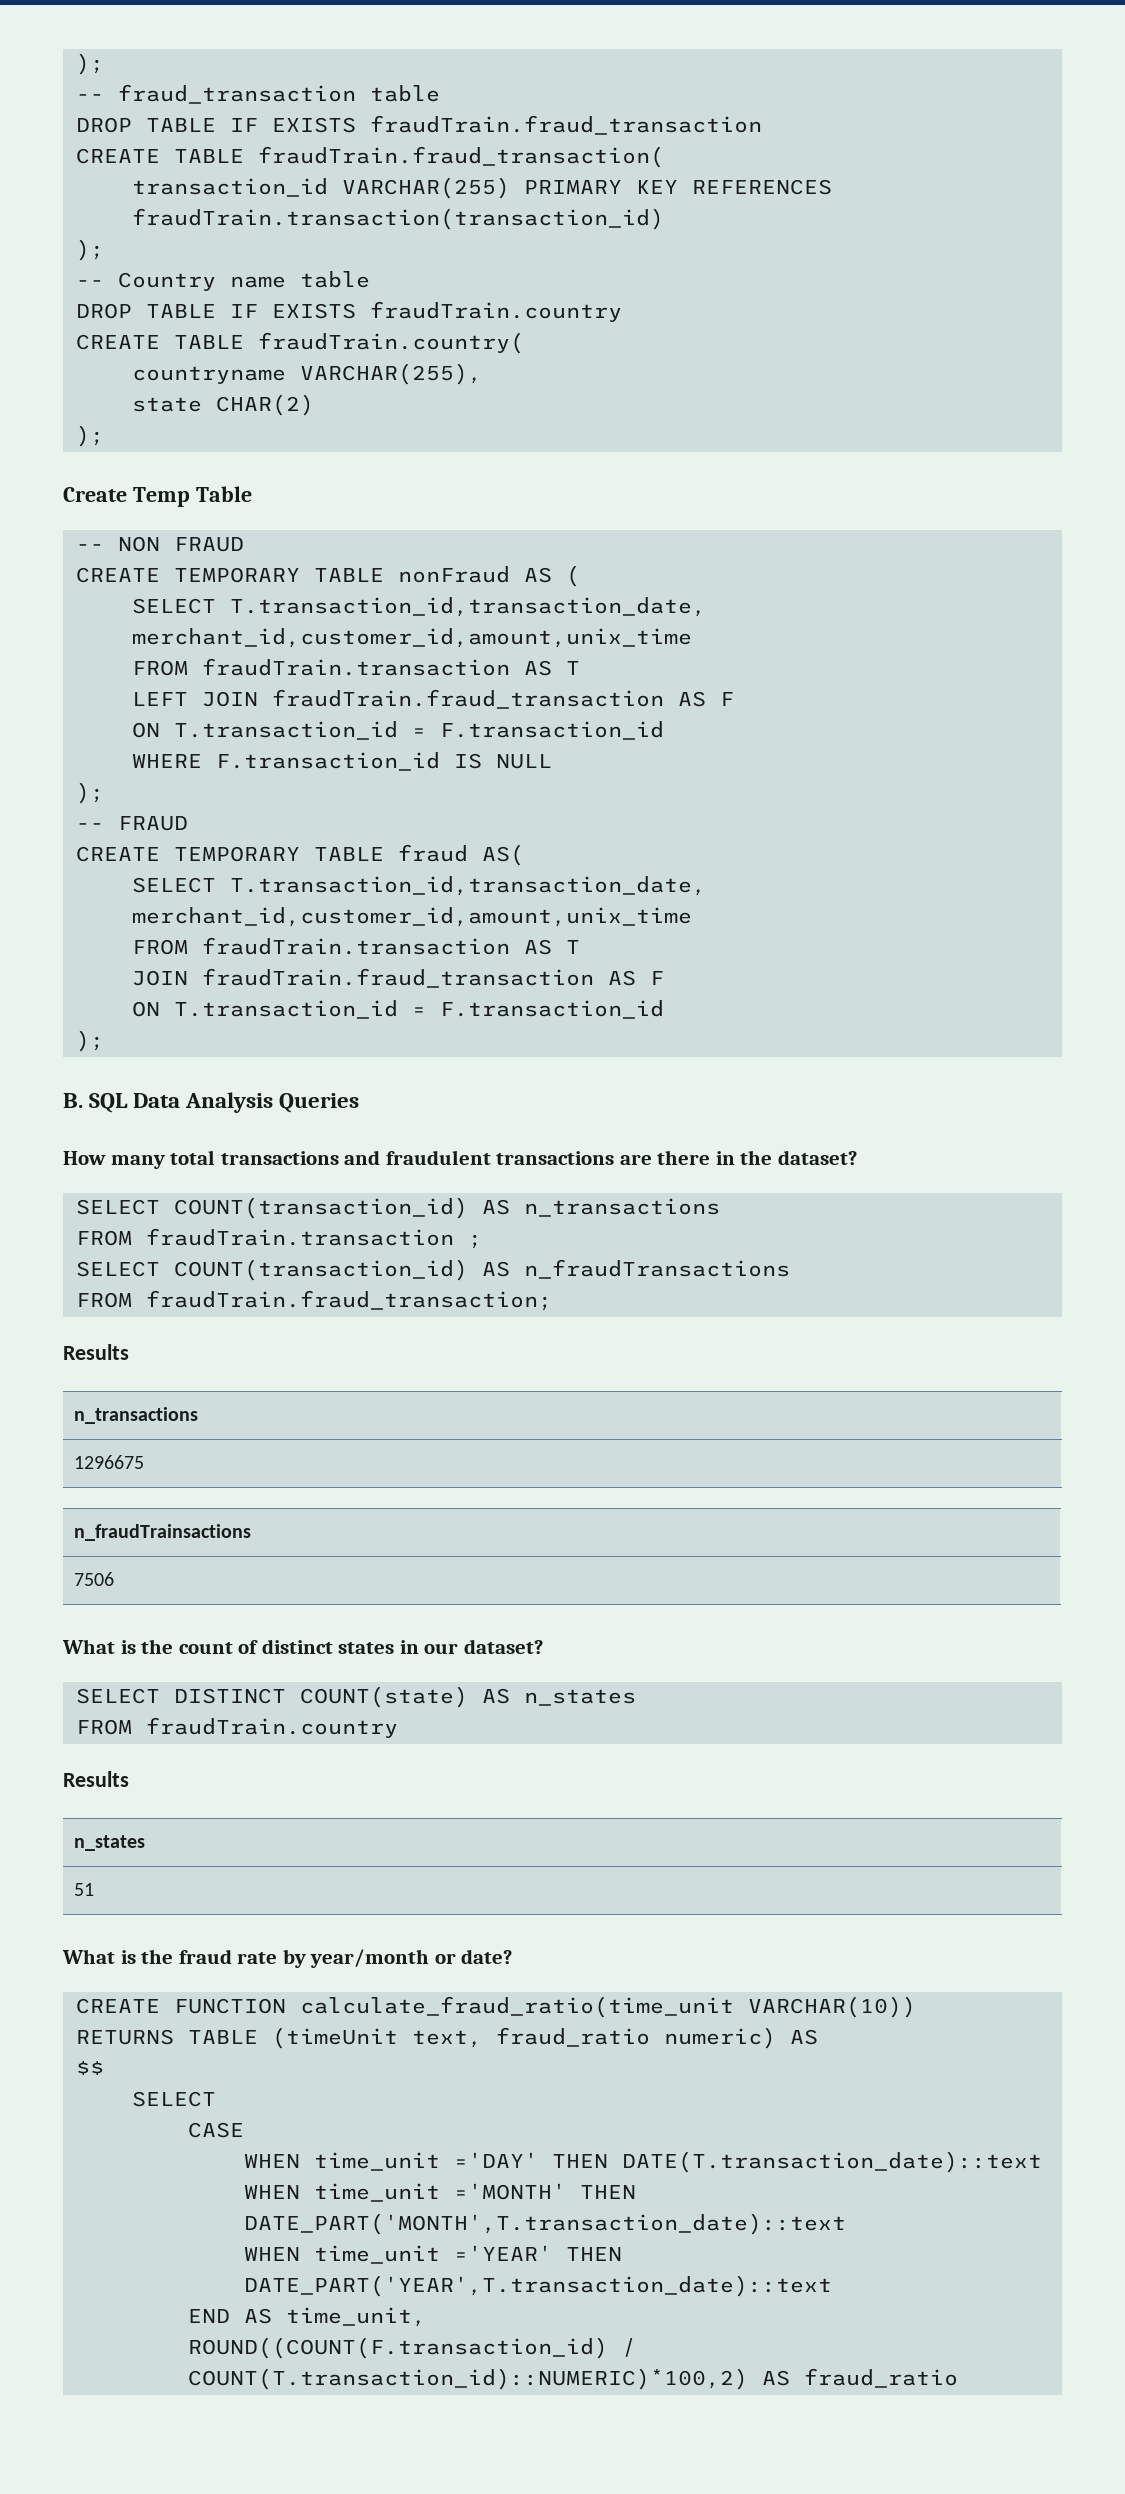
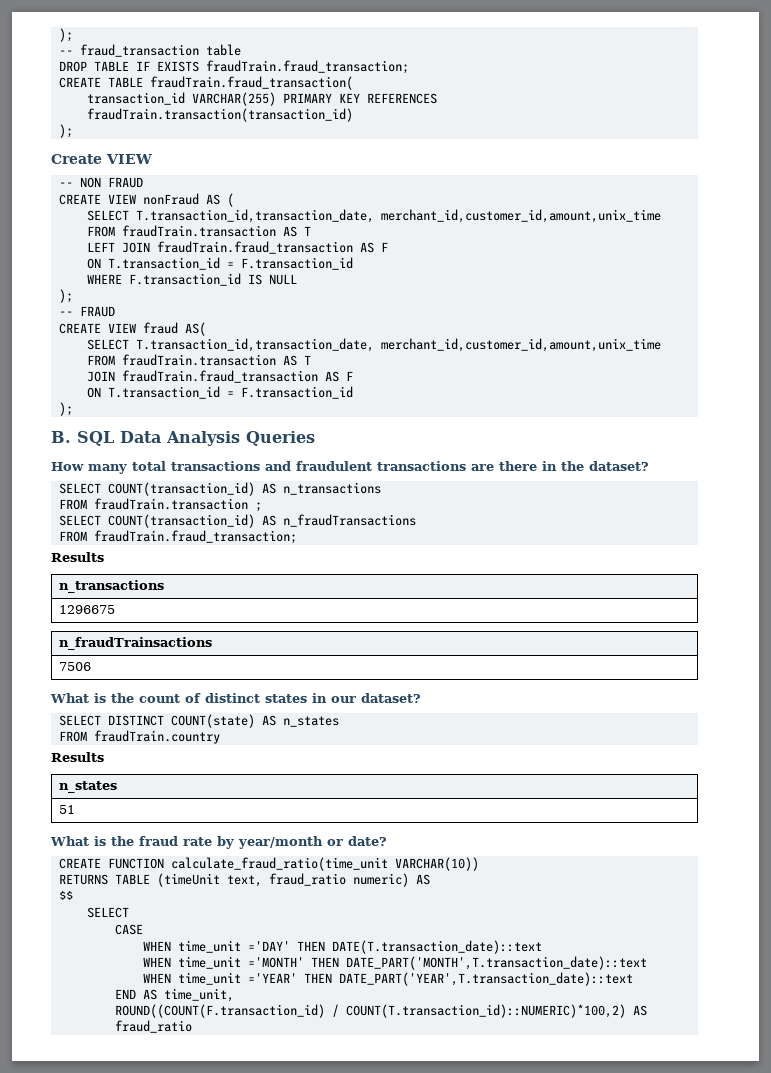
- DROP TABLE IF EXISTS fraudTrain.fraud_transaction
+ DROP TABLE IF EXISTS fraudTrain.fraud_transaction;
- -- Country name table
- DROP TABLE IF EXISTS fraudTrain.country
- CREATE TABLE fraudTrain.country(
- countryname VARCHAR(255),
- state CHAR(2)
- );
- Create Temp Table
+ Create VIEW
- CREATE TEMPORARY TABLE nonFraud AS (
+ CREATE VIEW nonFraud AS (
- CREATE TEMPORARY TABLE fraud AS(
+ CREATE VIEW fraud AS(

